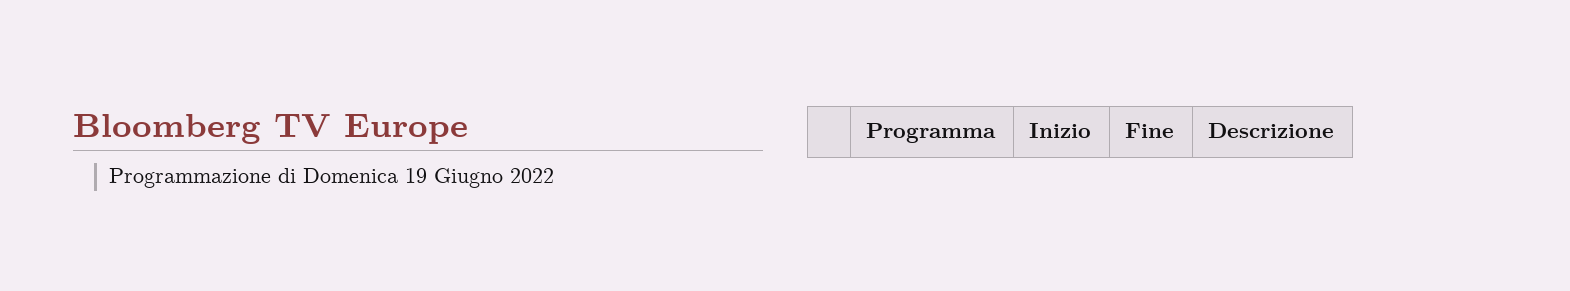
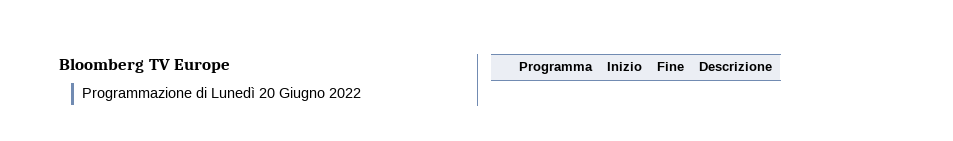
- Programmazione di Domenica 19 Giugno 2022
+ Programmazione di Lunedì 20 Giugno 2022

